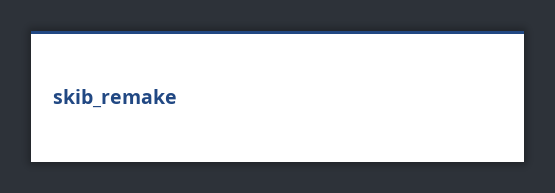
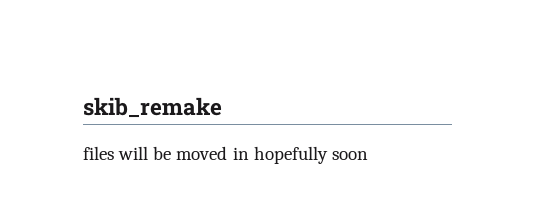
+ files will be moved in hopefully soon

